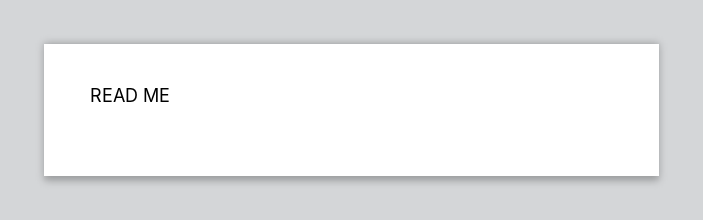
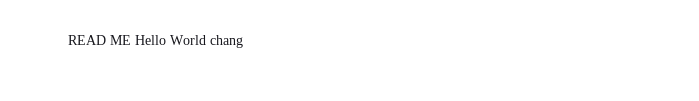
- READ ME
+ READ ME Hello World chang

